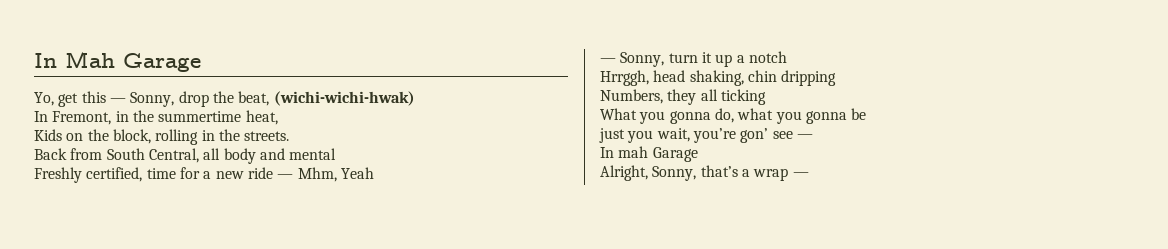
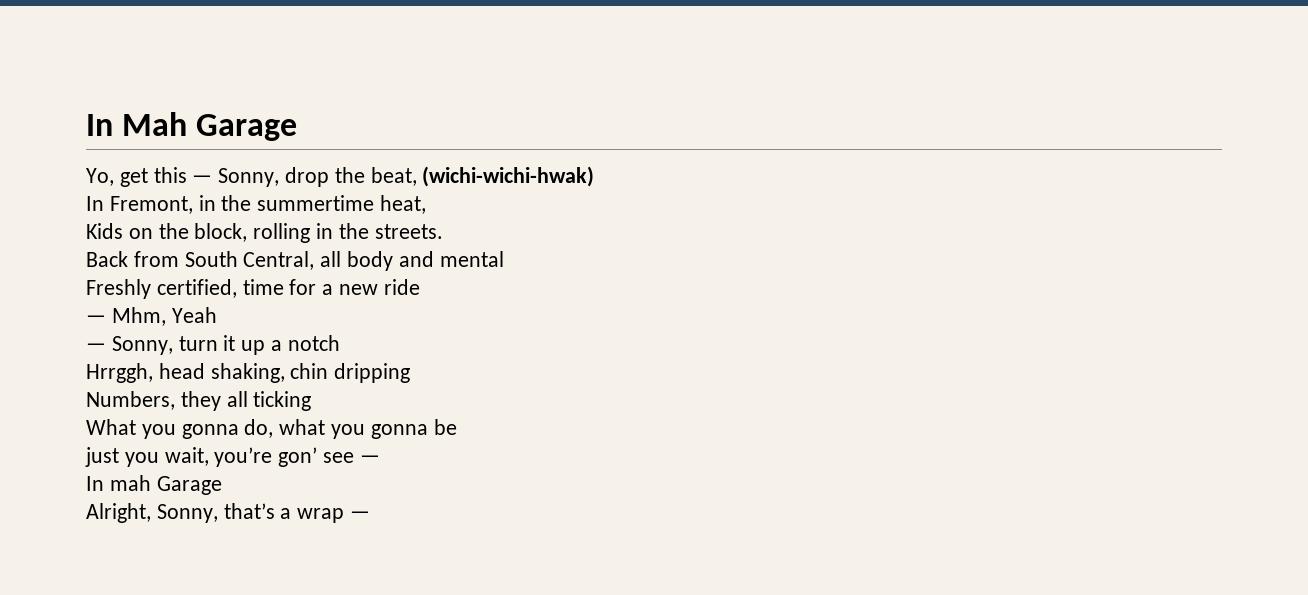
- Freshly certified, time for a new ride — Mhm, Yeah
+ Freshly certified, time for a new ride
+ — Mhm, Yeah

